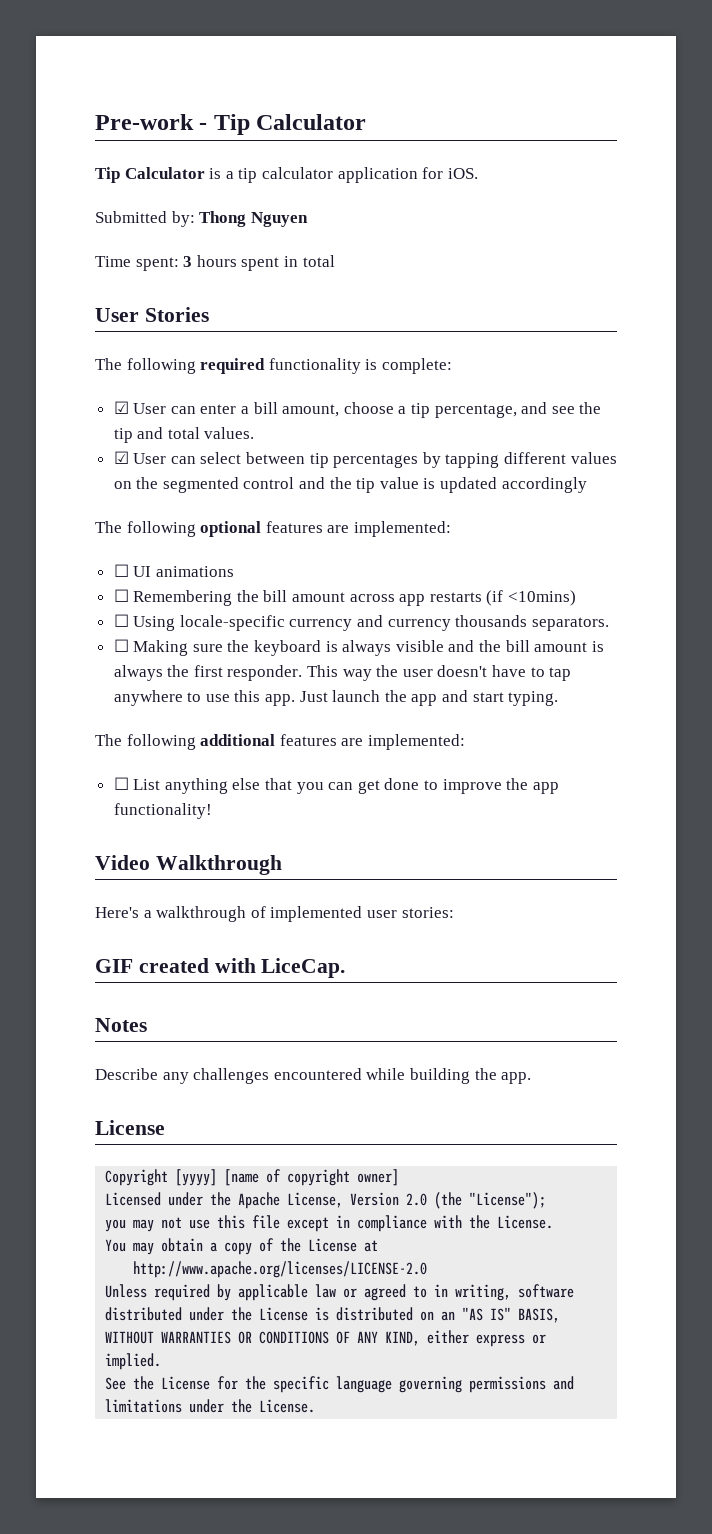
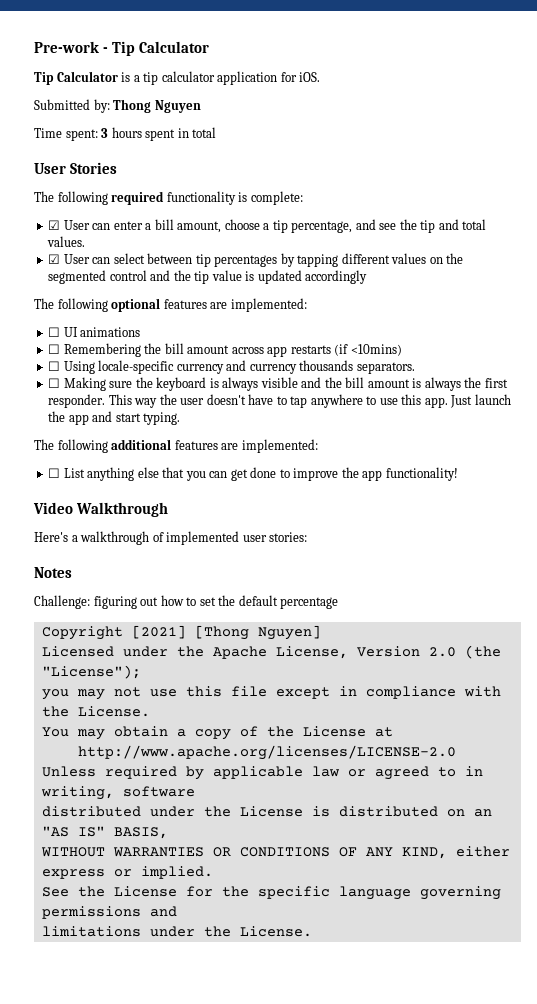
- GIF created with LiceCap.
  Notes
- Describe any challenges encountered while building the app.
- License
- Copyright [yyyy] [name of copyright owner]
+ Challenge: figuring out how to set the default percentage
+ Copyright [2021] [Thong Nguyen]

